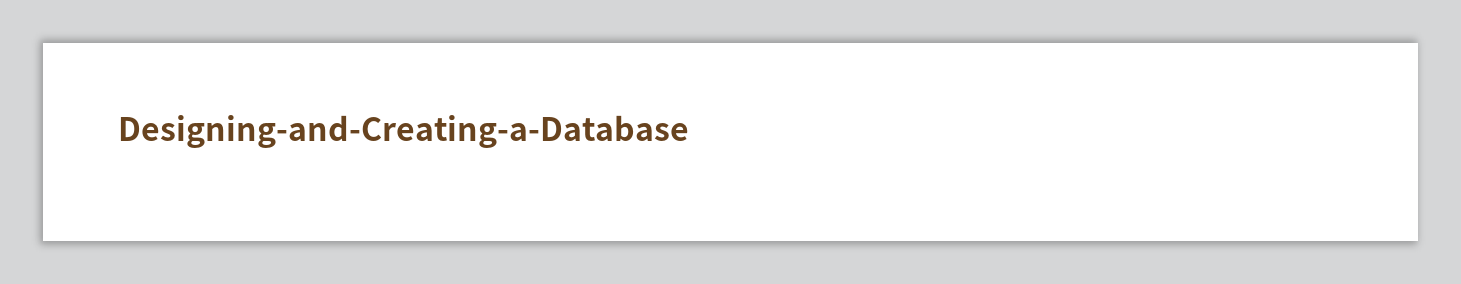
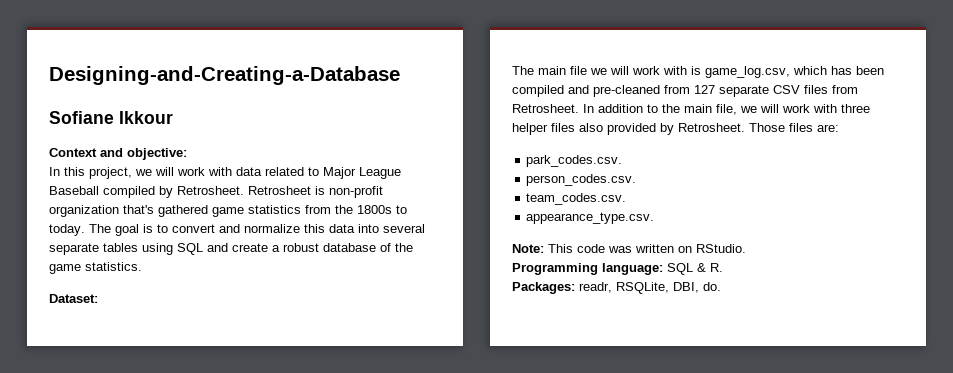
+ Sofiane Ikkour
+ Context and objective:
+ In this project, we will work with data related to Major League Baseball compiled by Retrosheet. Retrosheet is non-profit organization that's gathered game statistics from the 1800s to today. The goal is to convert and normalize this data into several separate tables using SQL and create a robust database of the game statistics.
+ Dataset:
+ The main file we will work with is game_log.csv, which has been compiled and pre-cleaned from 127 separate CSV files from Retrosheet. In addition to the main file, we will work with three helper files also provided by Retrosheet. Those files are:
+ park_codes.csv.
+ person_codes.csv.
+ team_codes.csv.
+ appearance_type.csv.
+ Note: This code was written on RStudio.
+ Programming language: SQL & R.
+ Packages: readr, RSQLite, DBI, do.

